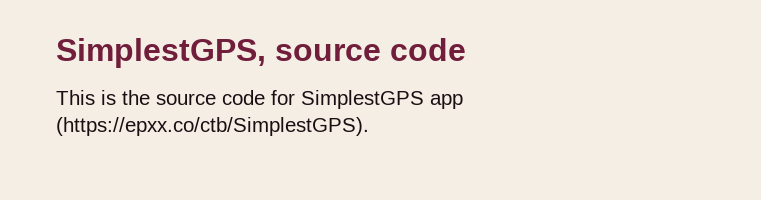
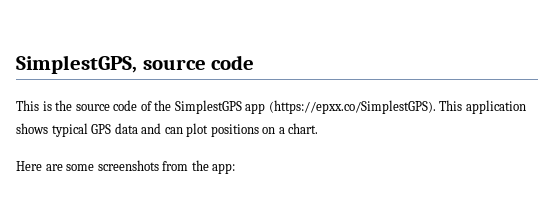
- This is the source code for SimplestGPS app (https://epxx.co/ctb/SimplestGPS).
+ This is the source code of the SimplestGPS app (https://epxx.co/SimplestGPS). This application shows typical GPS data and can plot positions on a chart.
+ Here are some screenshots from the app:

